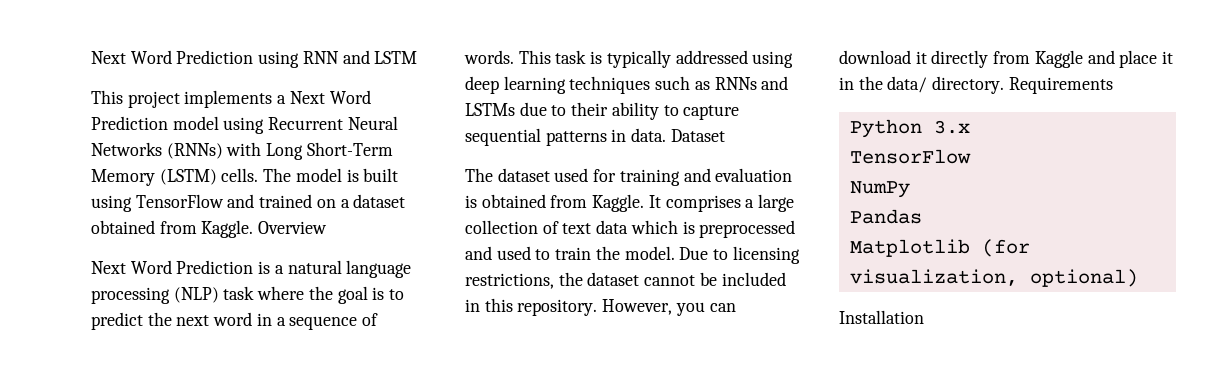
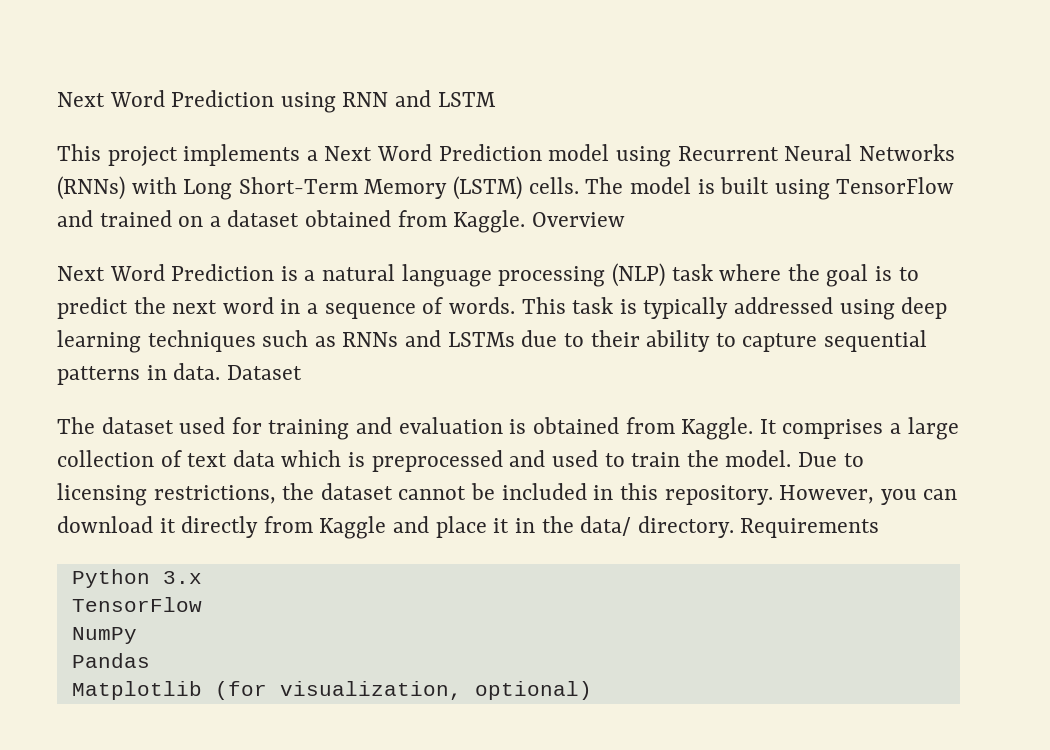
- Installation

